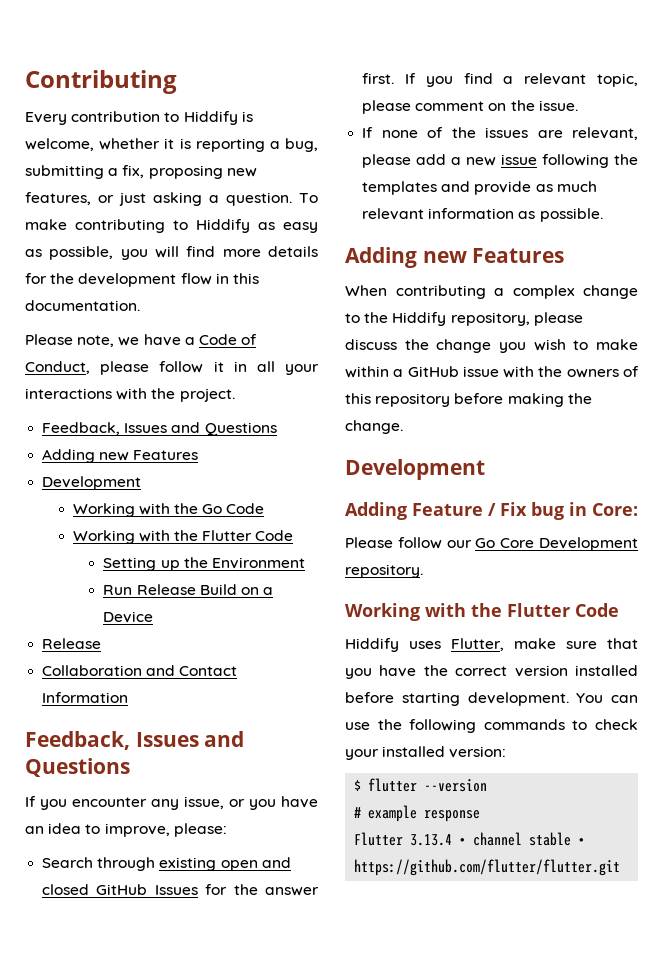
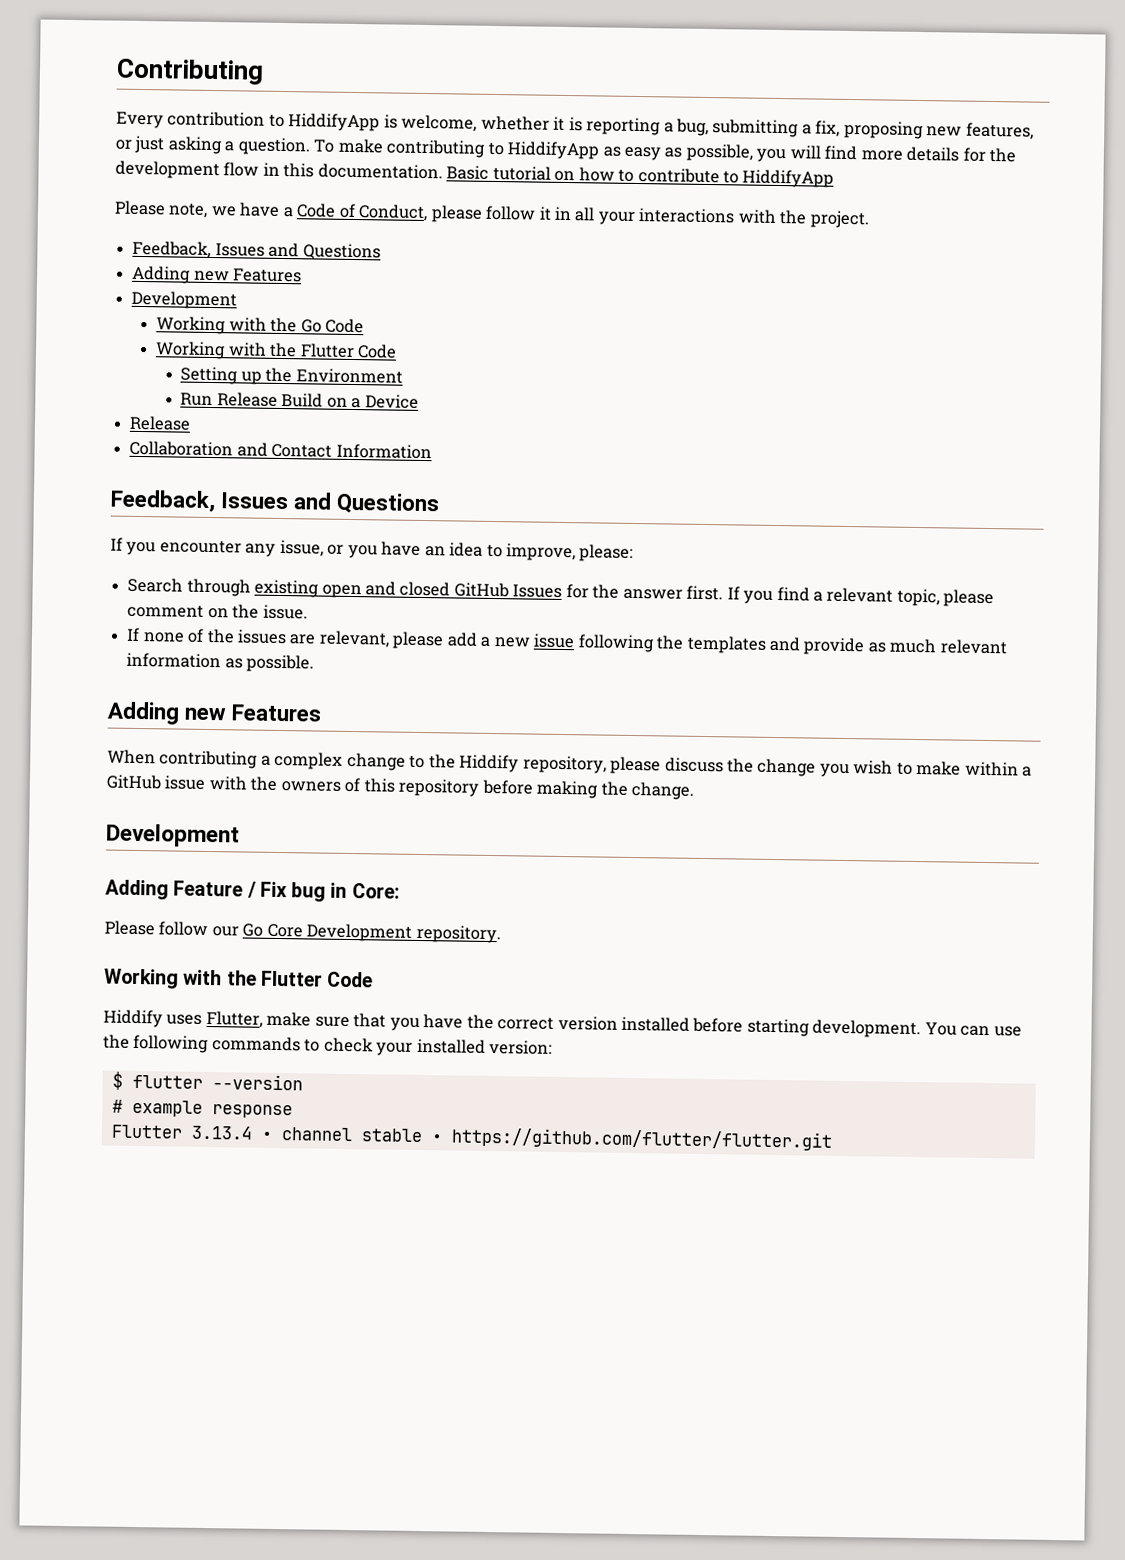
- Every contribution to Hiddify is welcome, whether it is reporting a bug, submitting a fix, proposing new features, or just asking a question.
+ Every contribution to HiddifyApp is welcome, whether it is reporting a bug, submitting a fix, proposing new features, or just asking a question.
- To make contributing to Hiddify as easy as possible, you will find more details for the development flow in this documentation.
+ To make contributing to HiddifyApp as easy as possible, you will find more details for the development flow in this documentation. Basic tutorial on how to contribute to HiddifyApp

